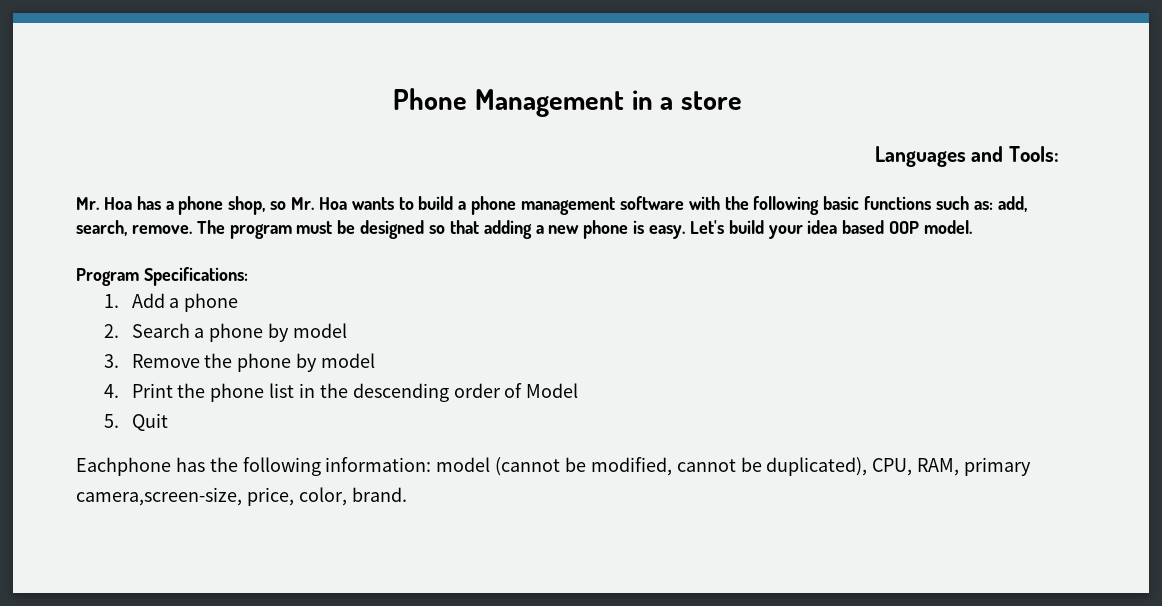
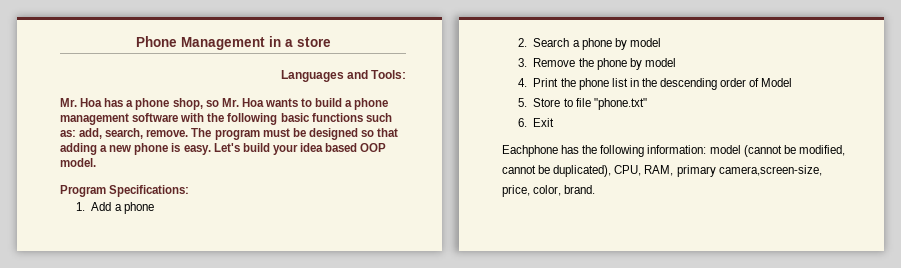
- 5. Quit
+ 5. Store to file "phone.txt"
+ 6. Exit

